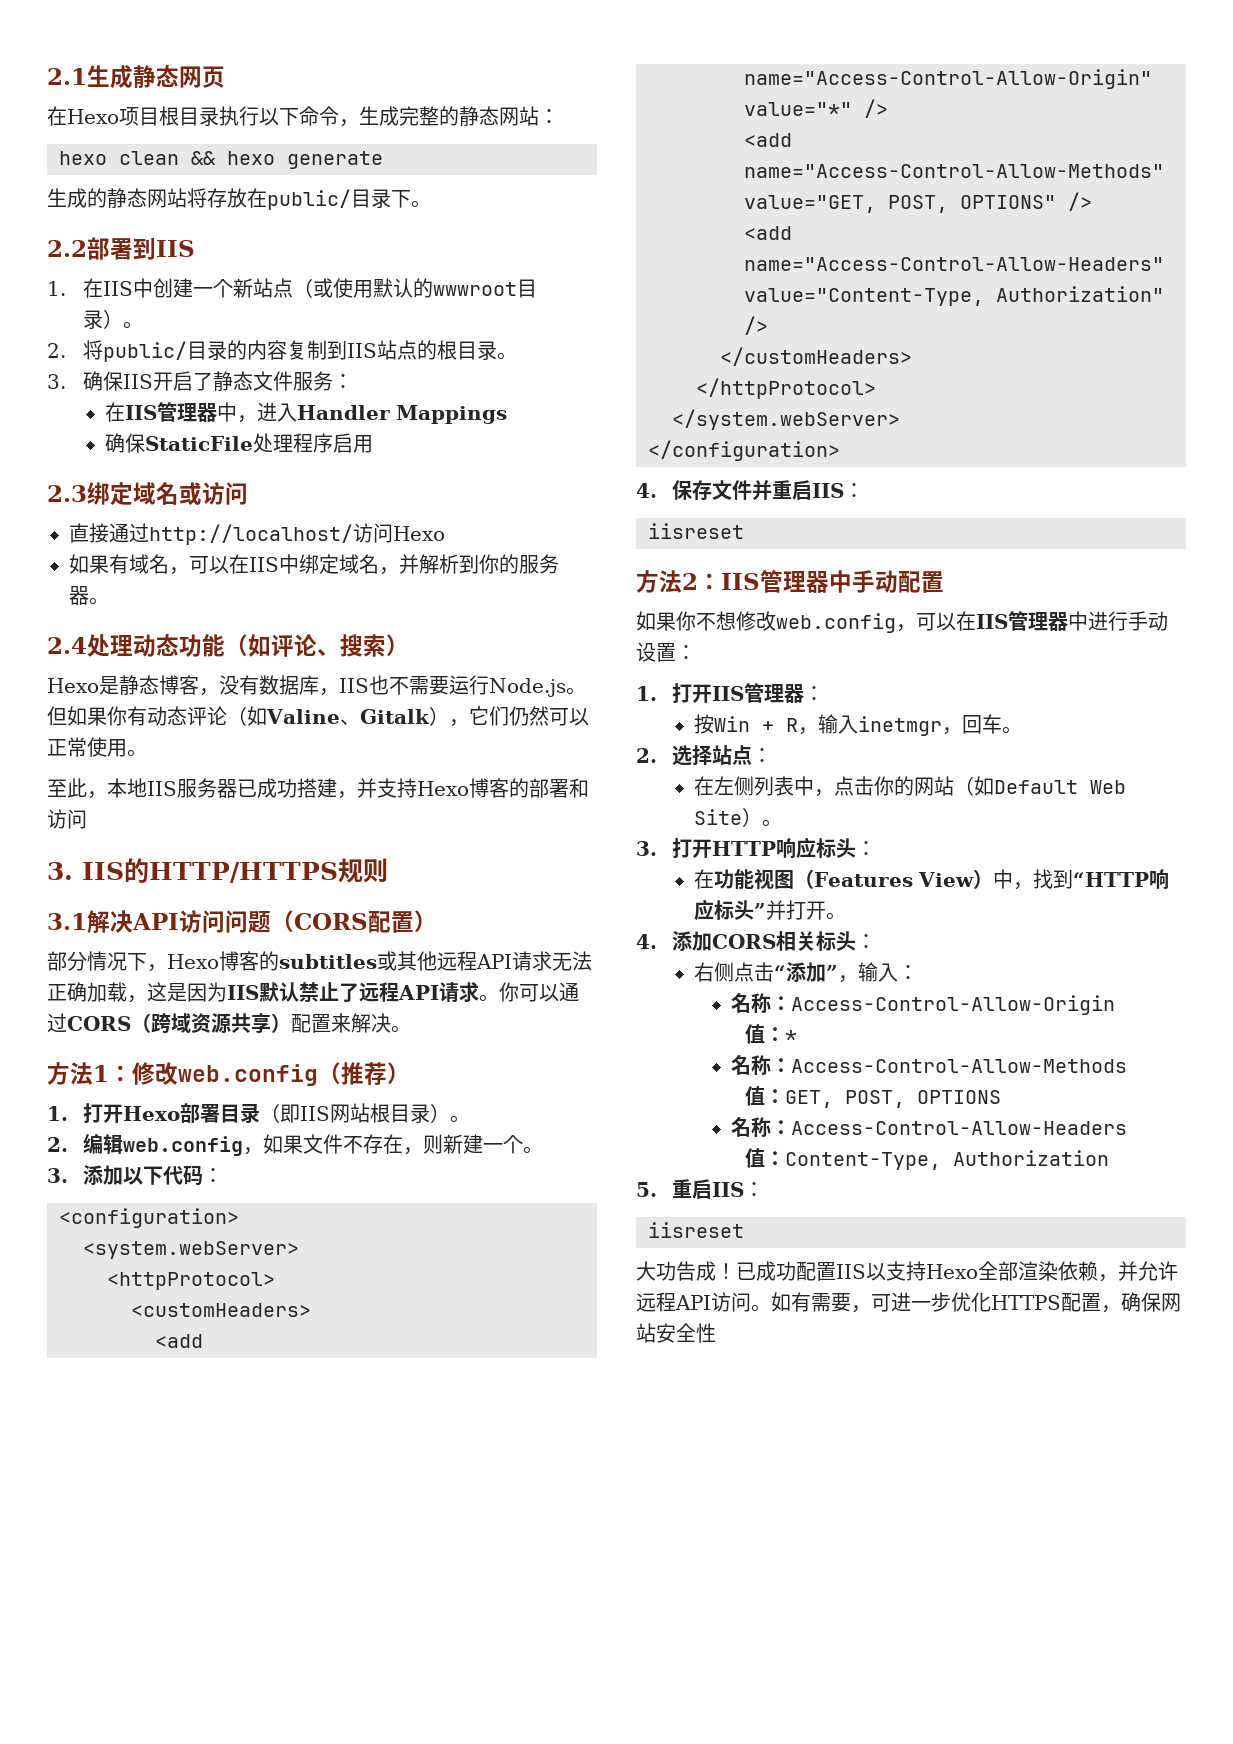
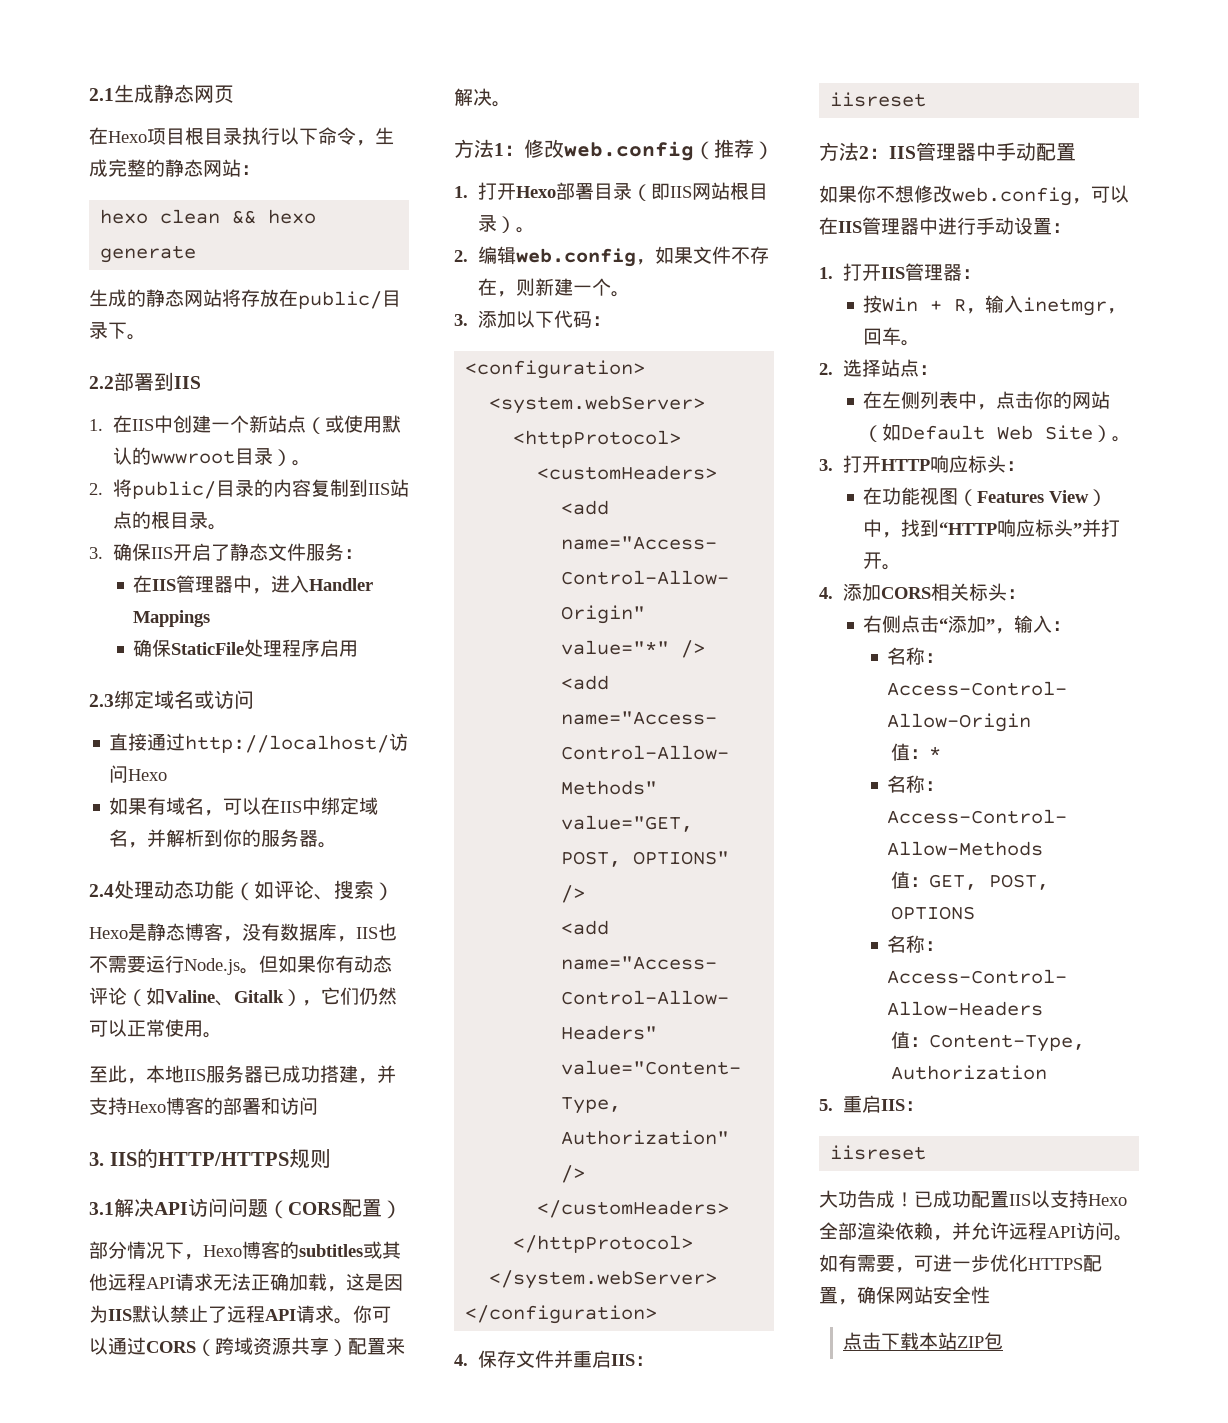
+ 点击下载本站ZIP包

